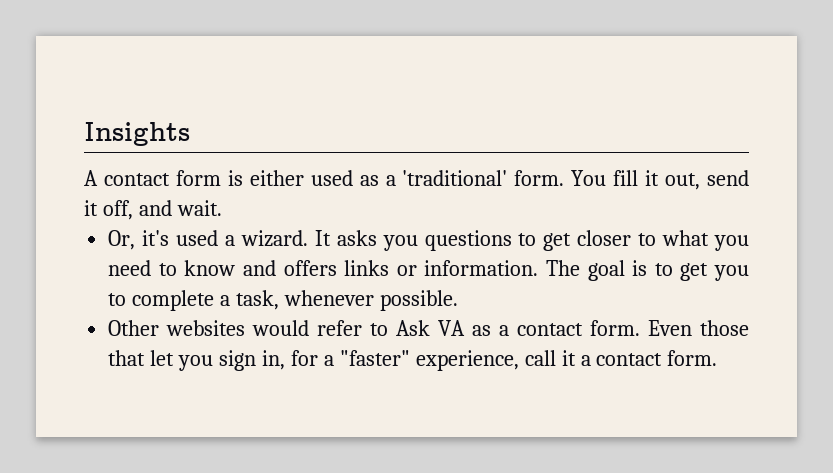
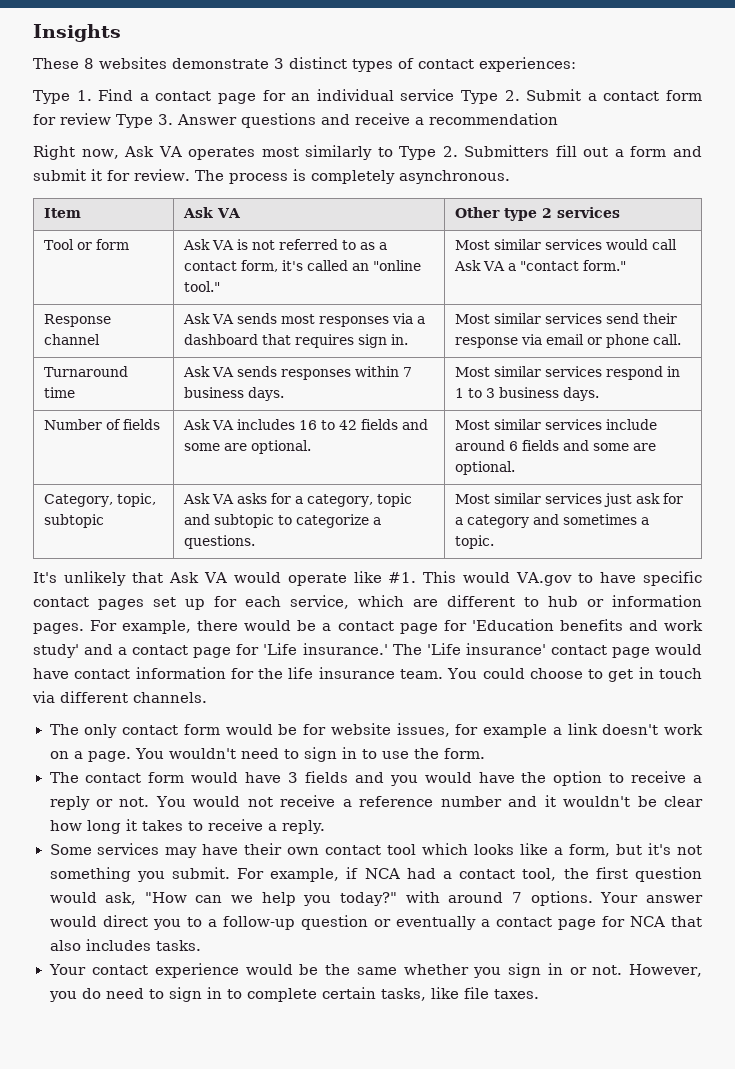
- A contact form is either used as a 'traditional' form. You fill it out, send it off, and wait.
- Or, it's used a wizard. It asks you questions to get closer to what you need to know and offers links or information. The goal is to get you to complete a task, whenever possible.
- Other websites would refer to Ask VA as a contact form. Even those that let you sign in, for a "faster" experience, call it a contact form.
+ These 8 websites demonstrate 3 distinct types of contact experiences:
+ Type 1. Find a contact page for an individual service Type 2. Submit a contact form for review Type 3. Answer questions and receive a recommendation
+ Right now, Ask VA operates most similarly to Type 2. Submitters fill out a form and submit it for review. The process is completely asynchronous.
+ Item | Ask VA | Other type 2 services
+ Tool or form | Ask VA is not referred to as a contact form, it's called an "online tool." | Most similar services would call Ask VA a "contact form."
+ Response channel | Ask VA sends most responses via a dashboard that requires sign in. | Most similar services send their response via email or phone call.
+ Turnaround time | Ask VA sends responses within 7 business days. | Most similar services respond in 1 to 3 business days.
+ Number of fields | Ask VA includes 16 to 42 fields and some are optional. | Most similar services include around 6 fields and some are optional.
+ Category, topic, subtopic | Ask VA asks for a category, topic and subtopic to categorize a questions. | Most similar services just ask for a category and sometimes a topic.
+ It's unlikely that Ask VA would operate like #1. This would VA.gov to have specific contact pages set up for each service, which are different to hub or information pages. For example, there would be a contact page for 'Education benefits and work study' and a contact page for 'Life insurance.' The 'Life insurance' contact page would have contact information for the life insurance team. You could choose to get in touch via different channels.
+ The only contact form would be for website issues, for example a link doesn't work on a page. You wouldn't need to sign in to use the form.
+ The contact form would have 3 fields and you would have the option to receive a reply or not. You would not receive a reference number and it wouldn't be clear how long it takes to receive a reply.
+ Some services may have their own contact tool which looks like a form, but it's not something you submit. For example, if NCA had a contact tool, the first question would ask, "How can we help you today?" with around 7 options. Your answer would direct you to a follow-up question or eventually a contact page for NCA that also includes tasks.
+ Your contact experience would be the same whether you sign in or not. However, you do need to sign in to complete certain tasks, like file taxes.

